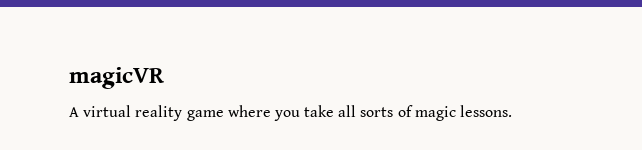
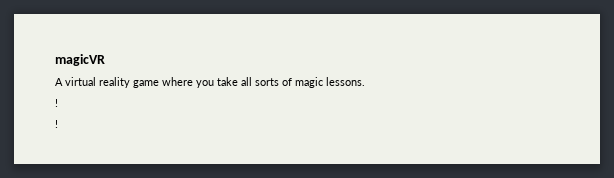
  A virtual reality game where you take all sorts of magic lessons.
+ !
+ !

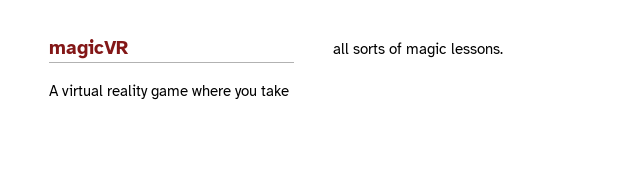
  A virtual reality game where you take all sorts of magic lessons.
- !
- !

